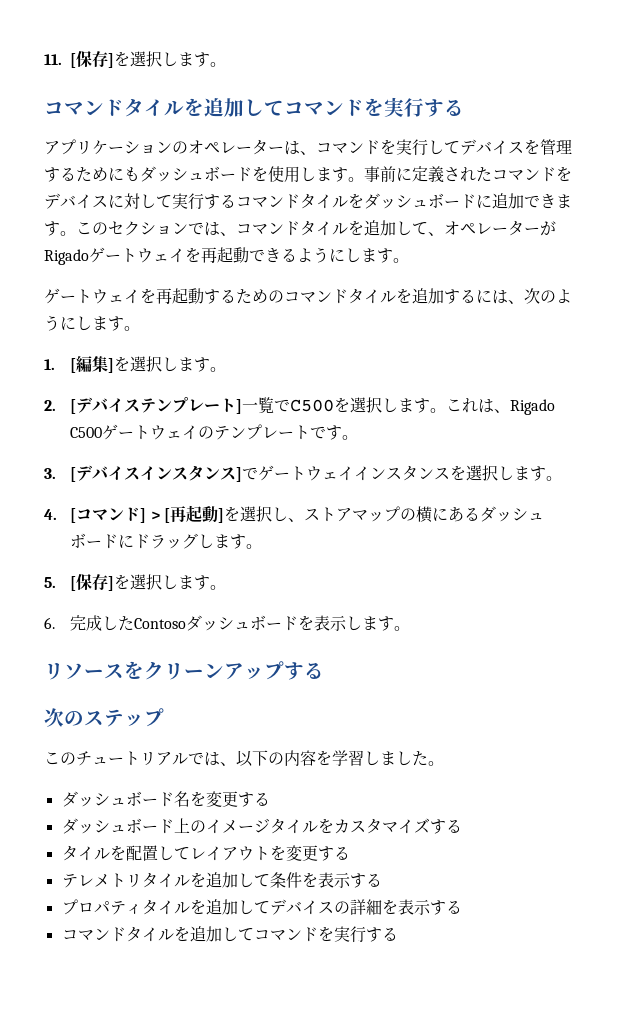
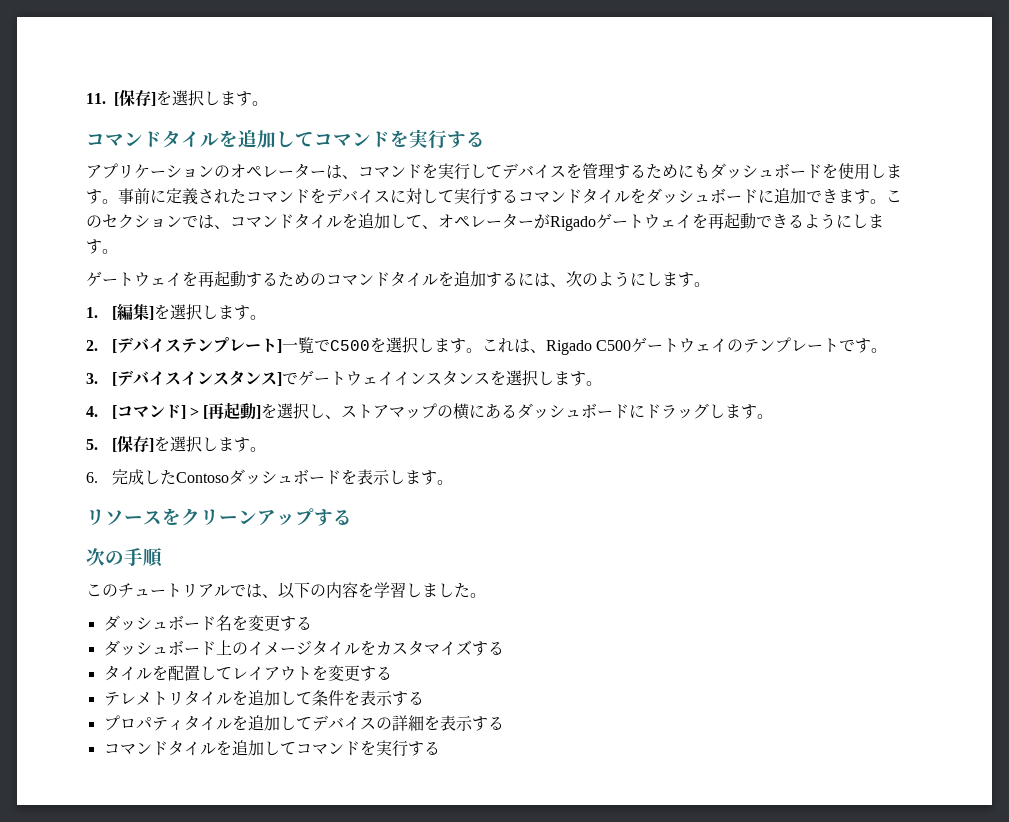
- 次のステップ
+ 次の手順

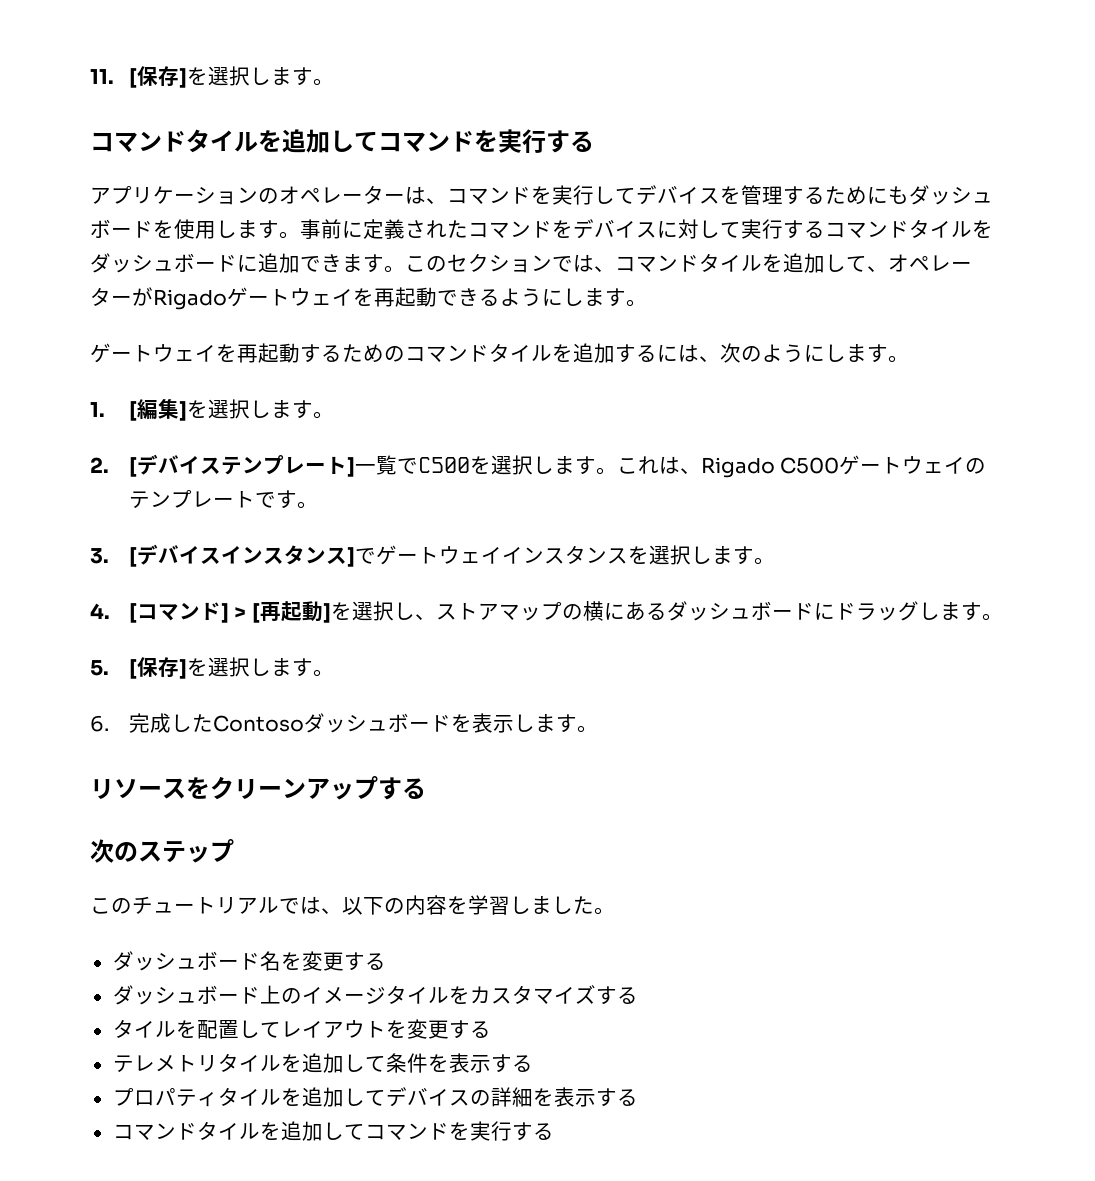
- 次の手順
+ 次のステップ

